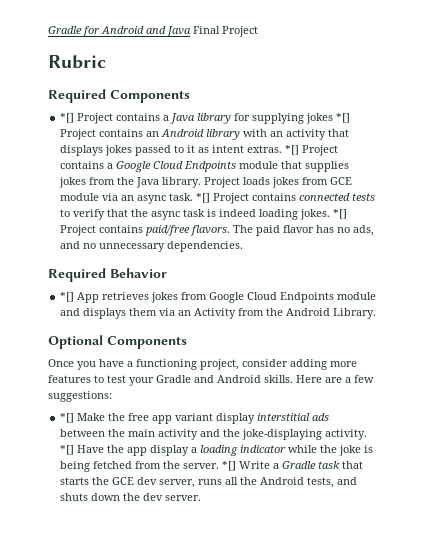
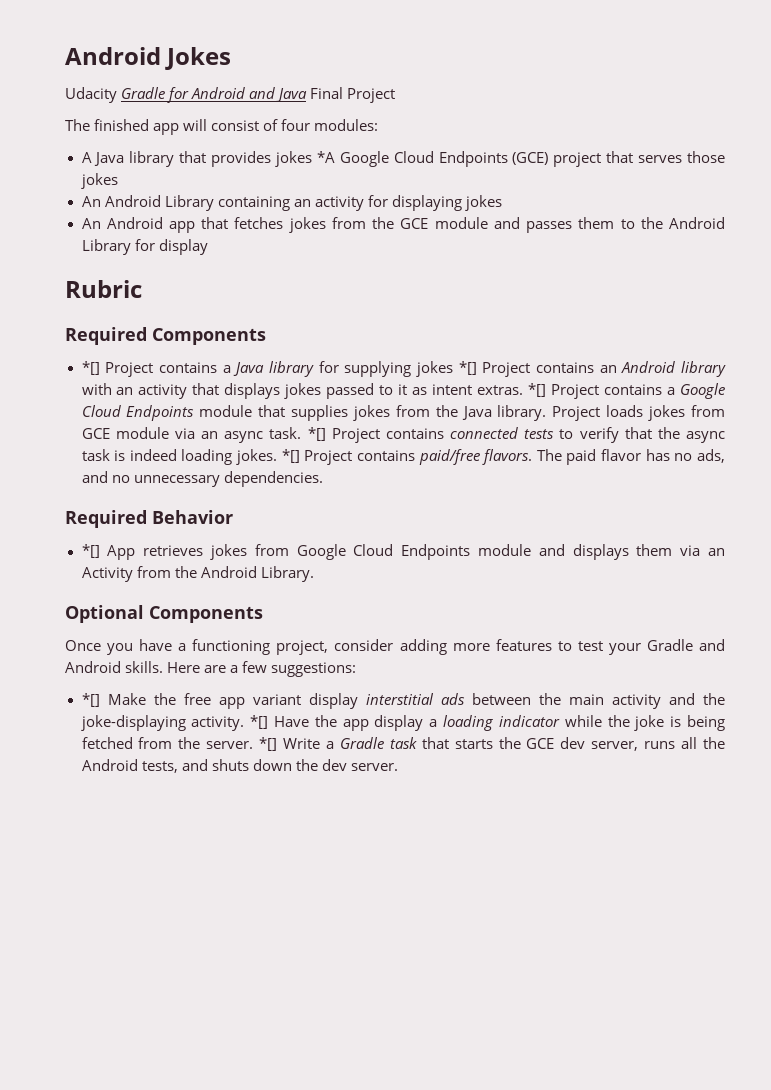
- Gradle for Android and Java Final Project
+ Android Jokes
+ Udacity Gradle for Android and Java Final Project
+ The finished app will consist of four modules:
+ A Java library that provides jokes *A Google Cloud Endpoints (GCE) project that serves those jokes
+ An Android Library containing an activity for displaying jokes
+ An Android app that fetches jokes from the GCE module and passes them to the Android Library for display

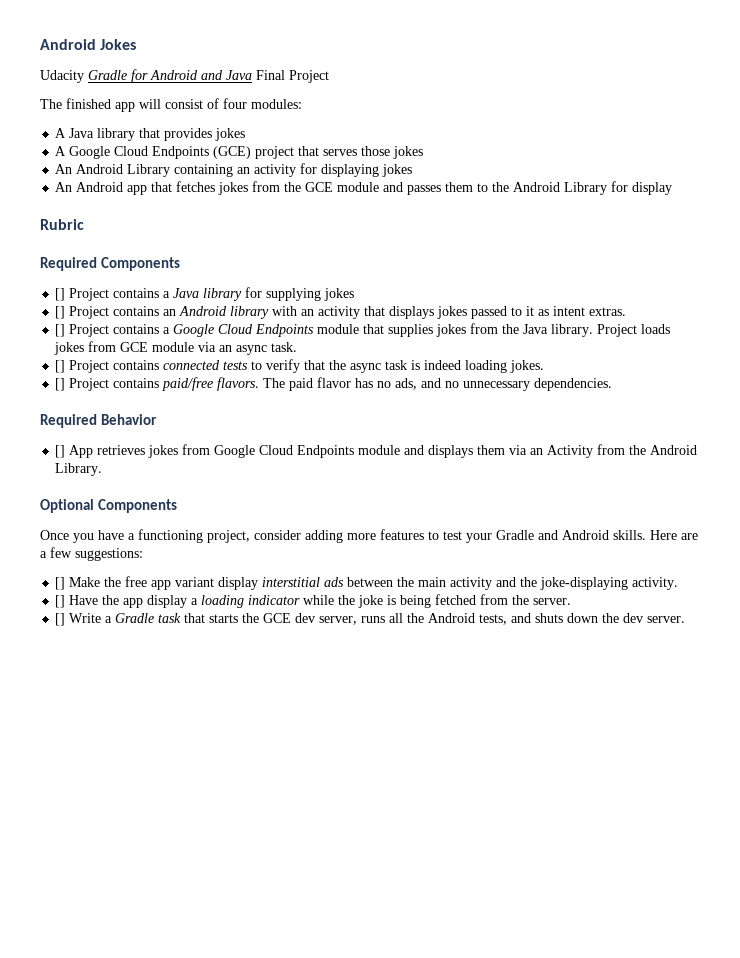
- A Java library that provides jokes *A Google Cloud Endpoints (GCE) project that serves those jokes
+ A Java library that provides jokes
+ A Google Cloud Endpoints (GCE) project that serves those jokes
- *[] Project contains a Java library for supplying jokes *[] Project contains an Android library with an activity that displays jokes passed to it as intent extras. *[] Project contains a Google Cloud Endpoints module that supplies jokes from the Java library.
+ [] Project contains a Java library for supplying jokes
+ [] Project contains an Android library with an activity that displays jokes passed to it as intent extras.
+ [] Project contains a Google Cloud Endpoints module that supplies jokes from the Java library.
- Project loads jokes from GCE module via an async task. *[] Project contains connected tests to verify that the async task is indeed loading jokes. *[] Project contains paid/free flavors.
+ Project loads jokes from GCE module via an async task.
+ [] Project contains connected tests to verify that the async task is indeed loading jokes.
+ [] Project contains paid/free flavors.
- *[] App retrieves jokes from Google Cloud Endpoints module and displays them via an Activity from the Android Library.
+ [] App retrieves jokes from Google Cloud Endpoints module and displays them via an Activity from the Android Library.
- *[] Make the free app variant display interstitial ads between the main activity and the joke-displaying activity. *[] Have the app display a loading indicator while the joke is being fetched from the server. *[] Write a Gradle task that starts the GCE dev server, runs all the Android tests, and shuts down the dev server.
+ [] Make the free app variant display interstitial ads between the main activity and the joke-displaying activity.
+ [] Have the app display a loading indicator while the joke is being fetched from the server.
+ [] Write a Gradle task that starts the GCE dev server, runs all the Android tests, and shuts down the dev server.

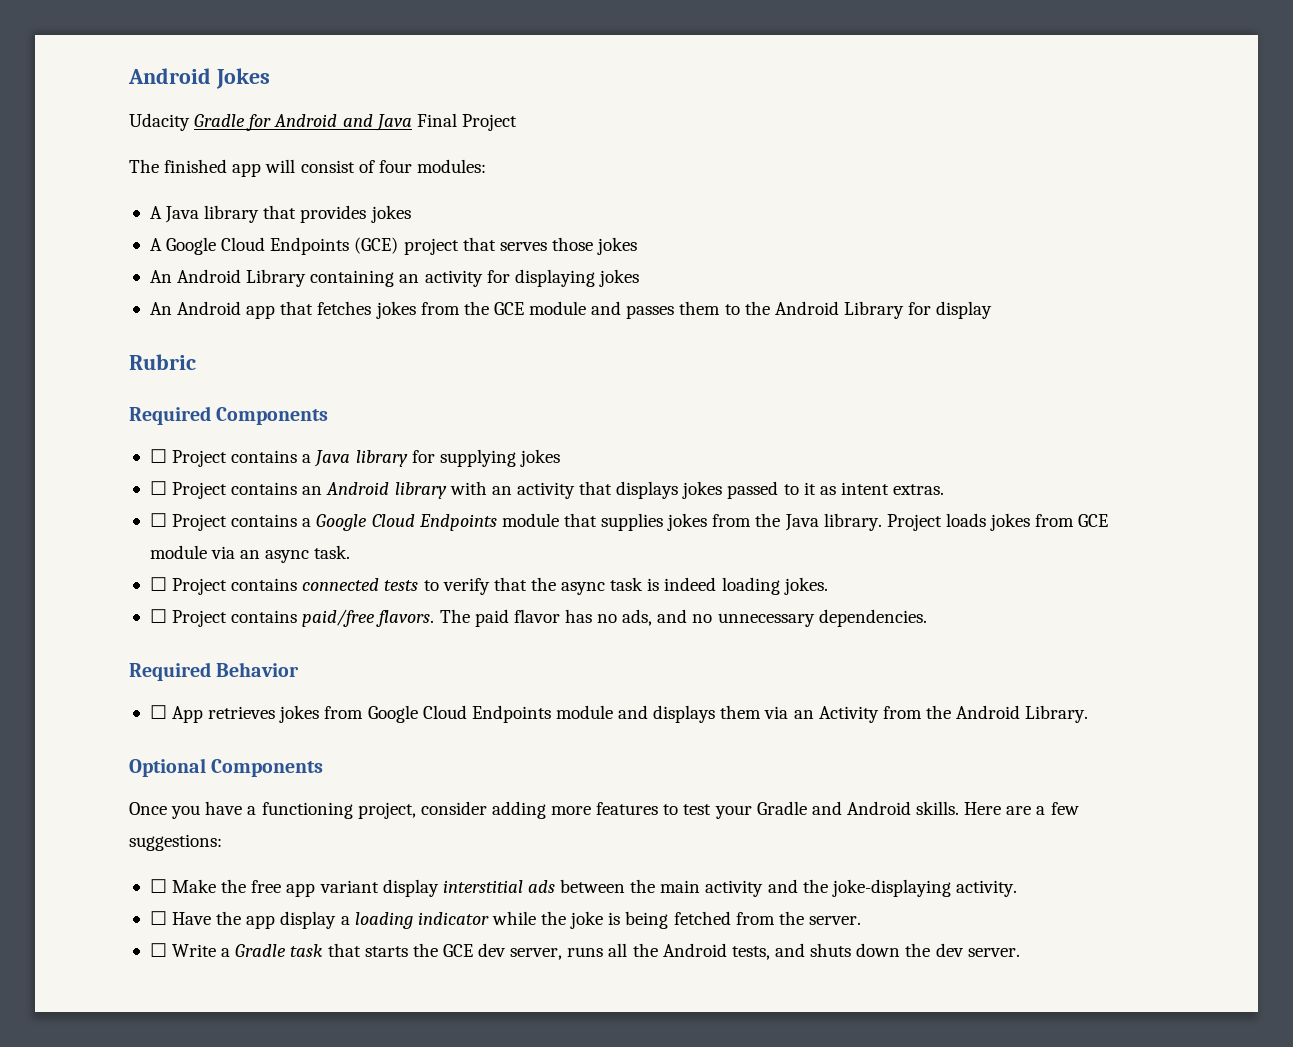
- [] Project contains a Java library for supplying jokes
+ ☐ Project contains a Java library for supplying jokes
- [] Project contains an Android library with an activity that displays jokes passed to it as intent extras.
+ ☐ Project contains an Android library with an activity that displays jokes passed to it as intent extras.
- [] Project contains a Google Cloud Endpoints module that supplies jokes from the Java library.
+ ☐ Project contains a Google Cloud Endpoints module that supplies jokes from the Java library.
- [] Project contains connected tests to verify that the async task is indeed loading jokes.
+ ☐ Project contains connected tests to verify that the async task is indeed loading jokes.
- [] Project contains paid/free flavors.
+ ☐ Project contains paid/free flavors.
- [] App retrieves jokes from Google Cloud Endpoints module and displays them via an Activity from the Android Library.
+ ☐ App retrieves jokes from Google Cloud Endpoints module and displays them via an Activity from the Android Library.
- [] Make the free app variant display interstitial ads between the main activity and the joke-displaying activity.
+ ☐ Make the free app variant display interstitial ads between the main activity and the joke-displaying activity.
- [] Have the app display a loading indicator while the joke is being fetched from the server.
+ ☐ Have the app display a loading indicator while the joke is being fetched from the server.
- [] Write a Gradle task that starts the GCE dev server, runs all the Android tests, and shuts down the dev server.
+ ☐ Write a Gradle task that starts the GCE dev server, runs all the Android tests, and shuts down the dev server.

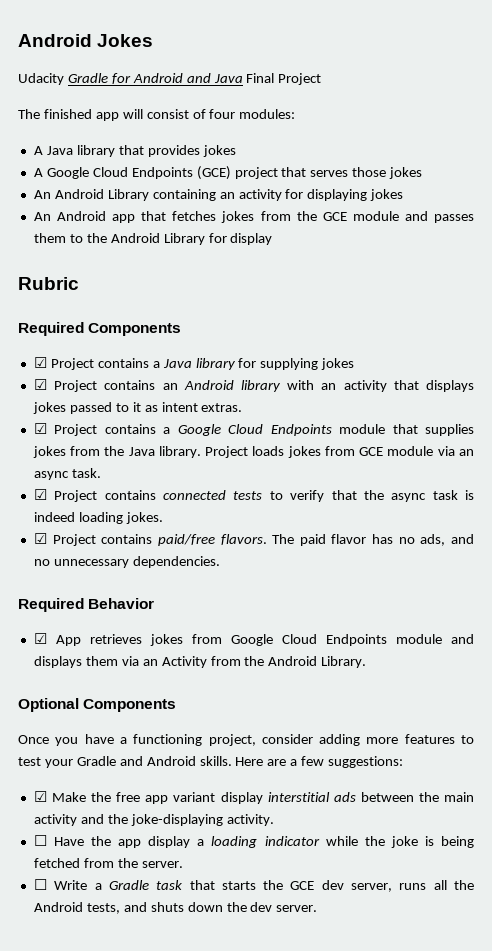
- ☐ Project contains a Java library for supplying jokes
+ ☑ Project contains a Java library for supplying jokes
- ☐ Project contains an Android library with an activity that displays jokes passed to it as intent extras.
+ ☑ Project contains an Android library with an activity that displays jokes passed to it as intent extras.
- ☐ Project contains a Google Cloud Endpoints module that supplies jokes from the Java library.
+ ☑ Project contains a Google Cloud Endpoints module that supplies jokes from the Java library.
- ☐ Project contains connected tests to verify that the async task is indeed loading jokes.
+ ☑ Project contains connected tests to verify that the async task is indeed loading jokes.
- ☐ Project contains paid/free flavors.
+ ☑ Project contains paid/free flavors.
- ☐ App retrieves jokes from Google Cloud Endpoints module and displays them via an Activity from the Android Library.
+ ☑ App retrieves jokes from Google Cloud Endpoints module and displays them via an Activity from the Android Library.
- ☐ Make the free app variant display interstitial ads between the main activity and the joke-displaying activity.
+ ☑ Make the free app variant display interstitial ads between the main activity and the joke-displaying activity.

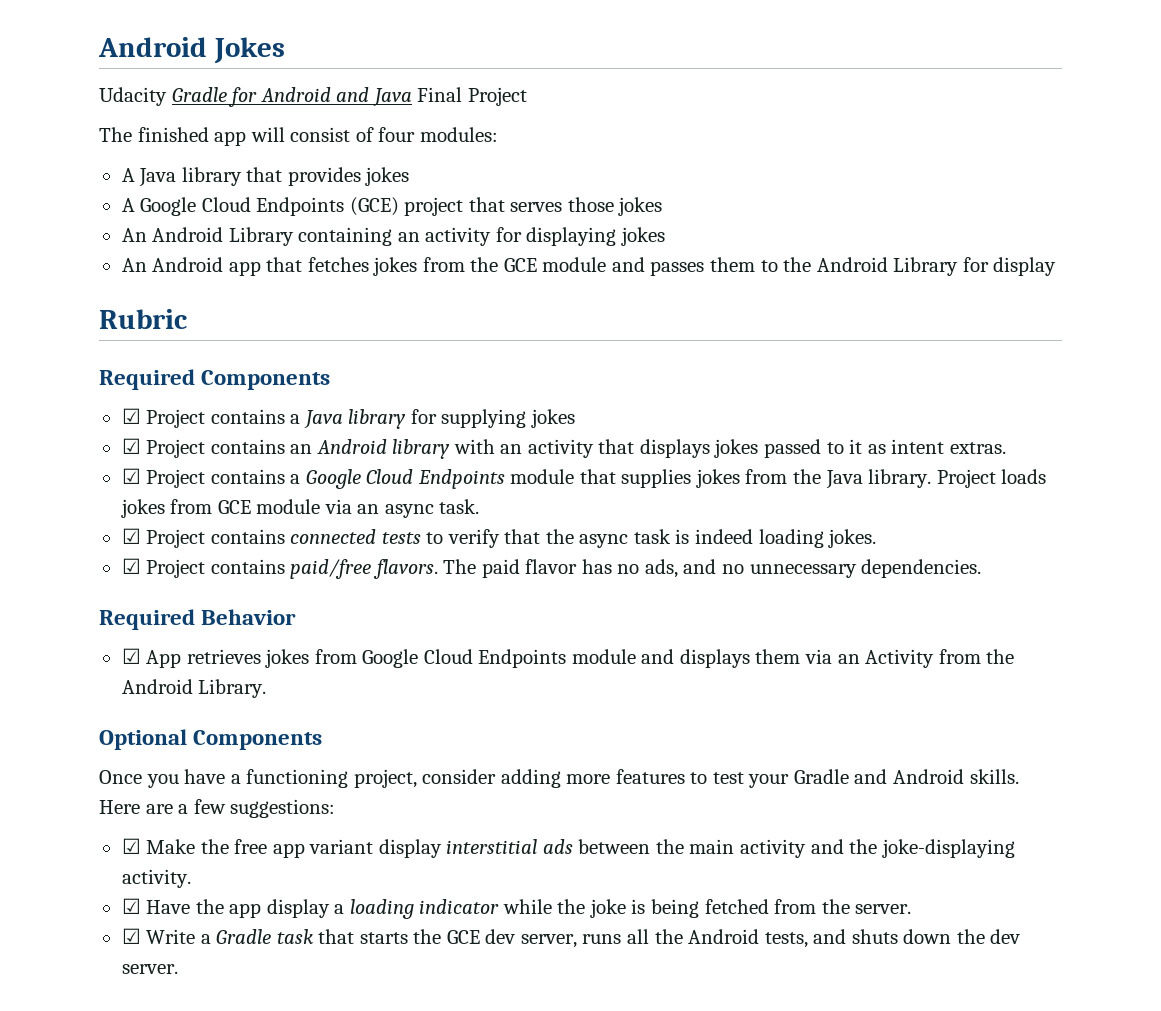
- ☐ Have the app display a loading indicator while the joke is being fetched from the server.
+ ☑ Have the app display a loading indicator while the joke is being fetched from the server.
- ☐ Write a Gradle task that starts the GCE dev server, runs all the Android tests, and shuts down the dev server.
+ ☑ Write a Gradle task that starts the GCE dev server, runs all the Android tests, and shuts down the dev server.

